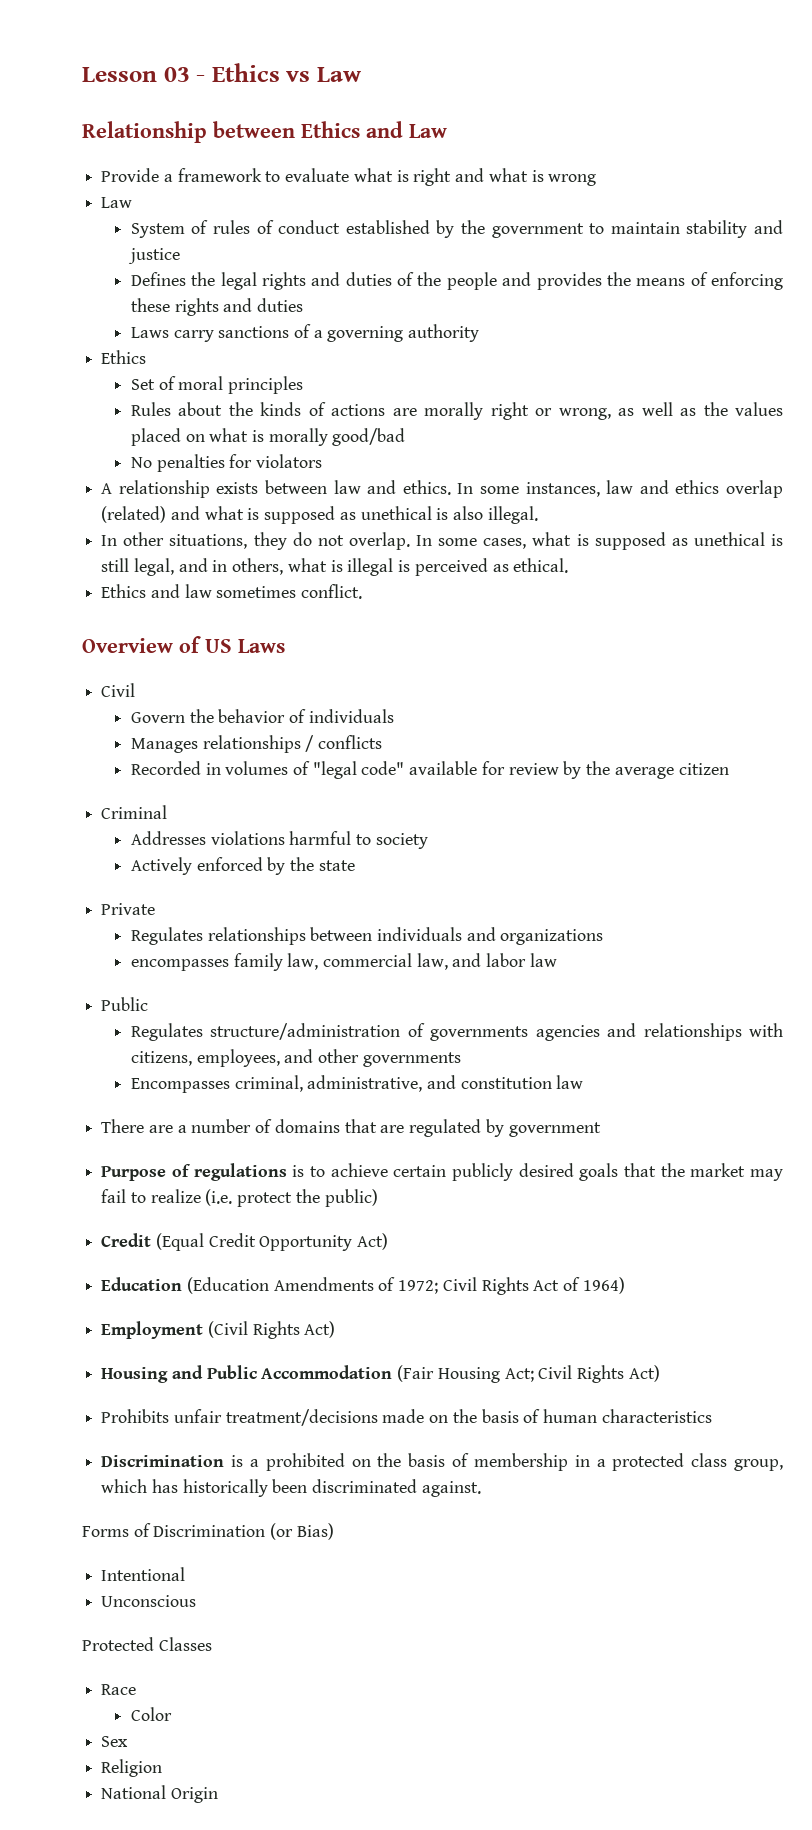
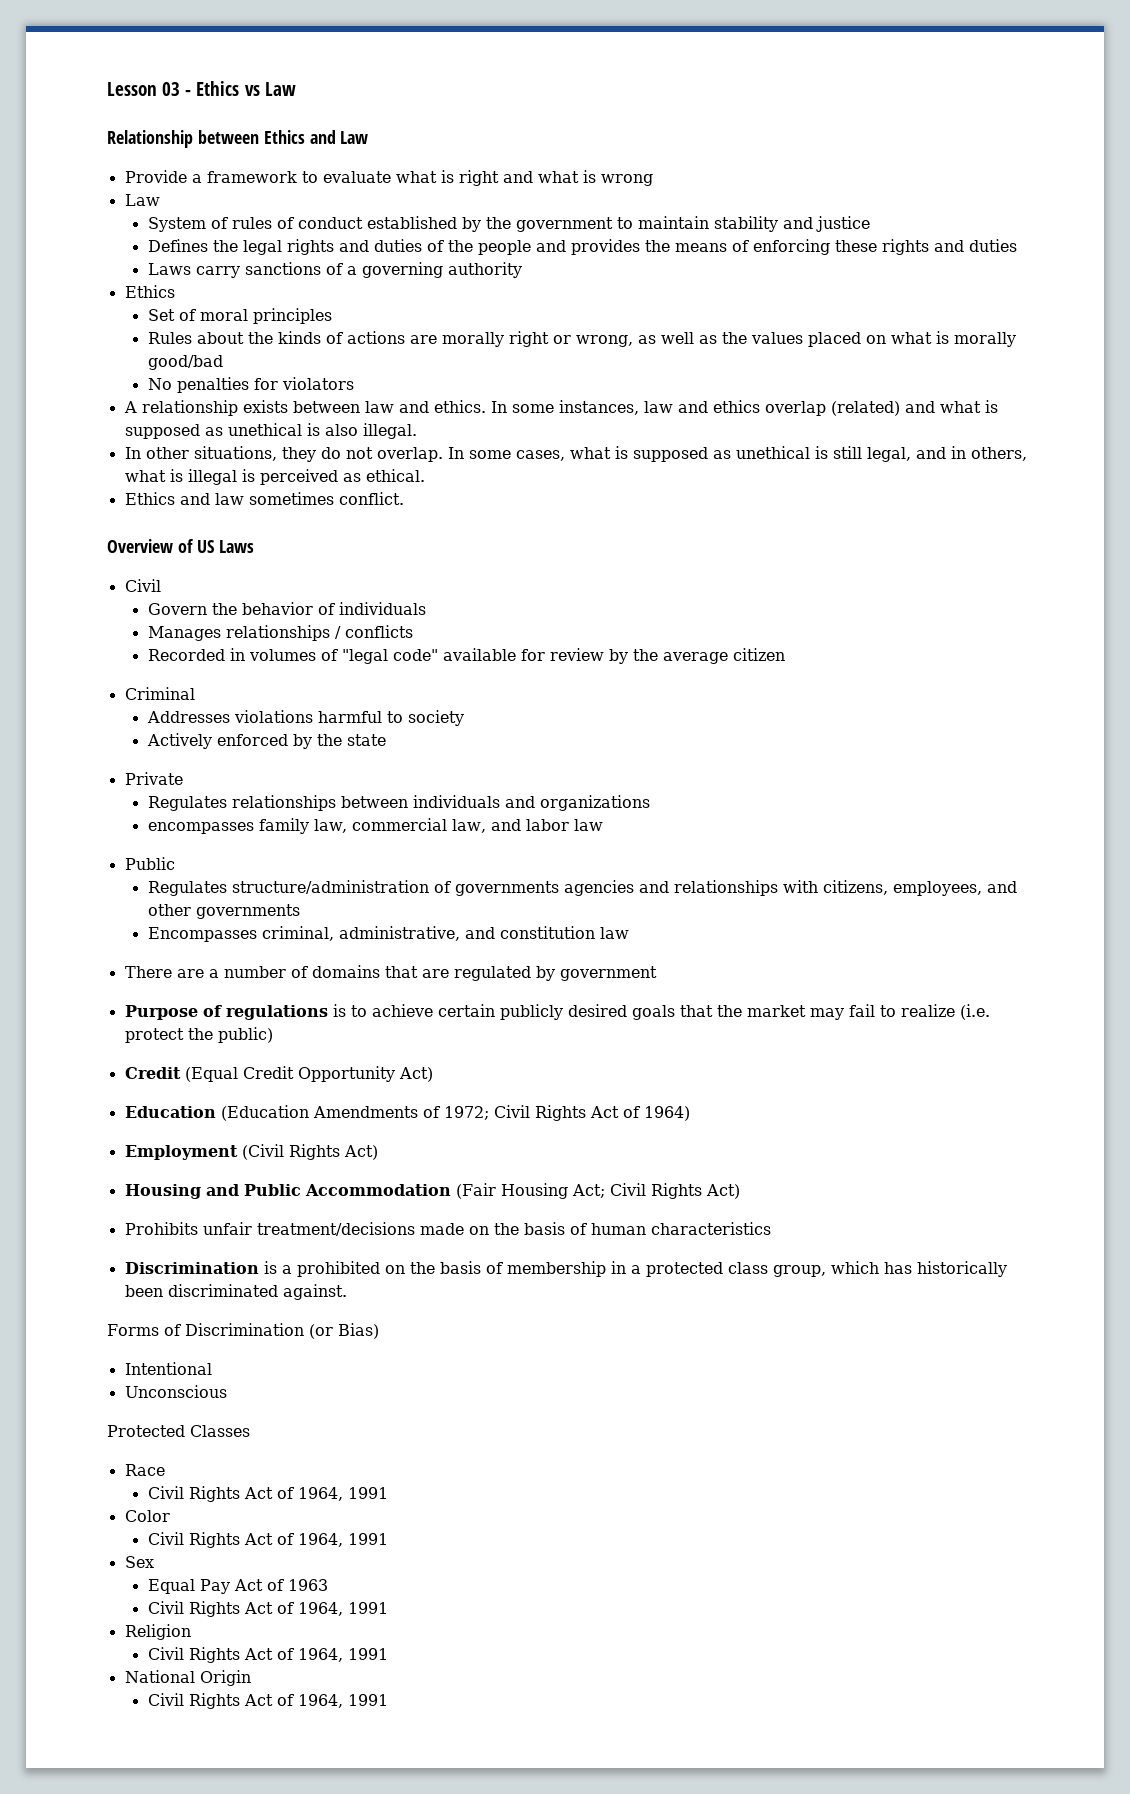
  Race
+ Civil Rights Act of 1964, 1991
  Color
+ Civil Rights Act of 1964, 1991
  Sex
+ Equal Pay Act of 1963
+ Civil Rights Act of 1964, 1991
  Religion
+ Civil Rights Act of 1964, 1991
  National Origin
+ Civil Rights Act of 1964, 1991

